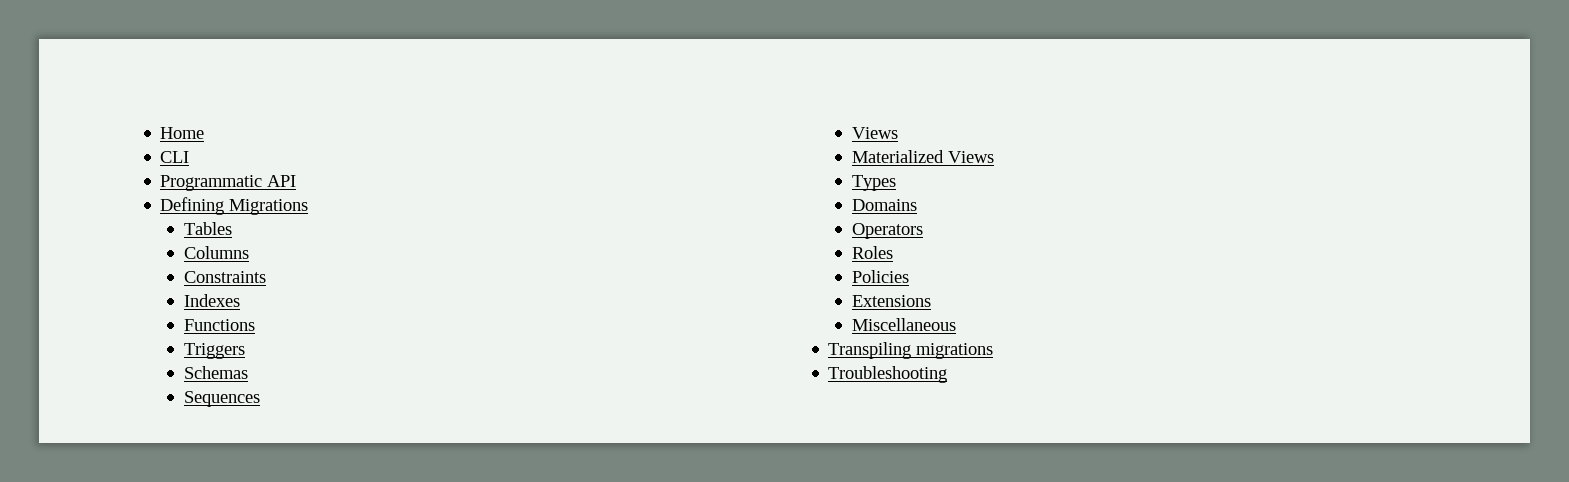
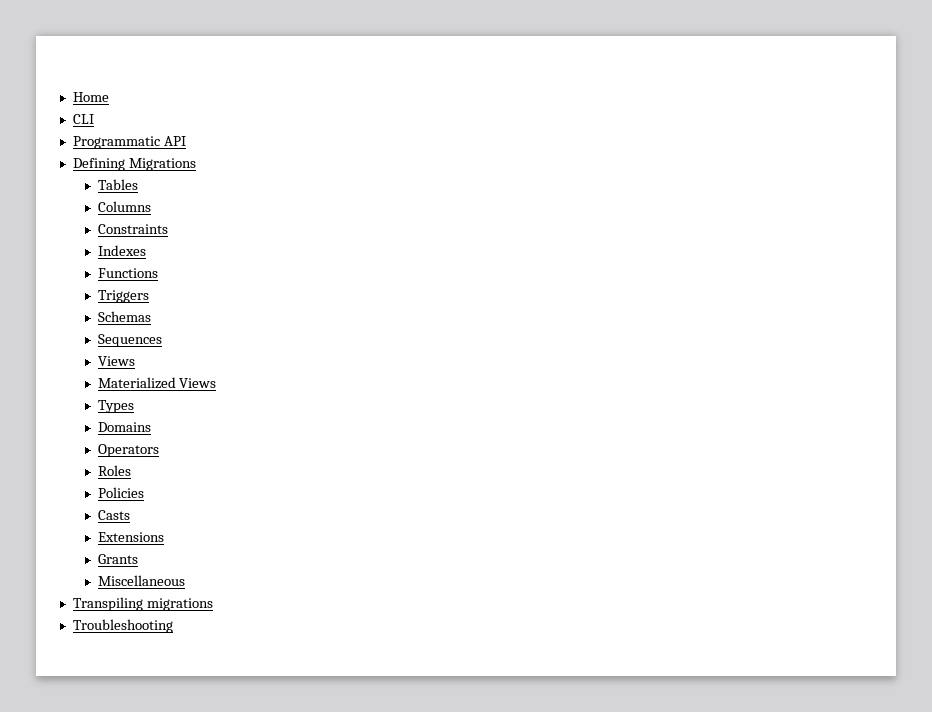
+ Casts
+ Grants

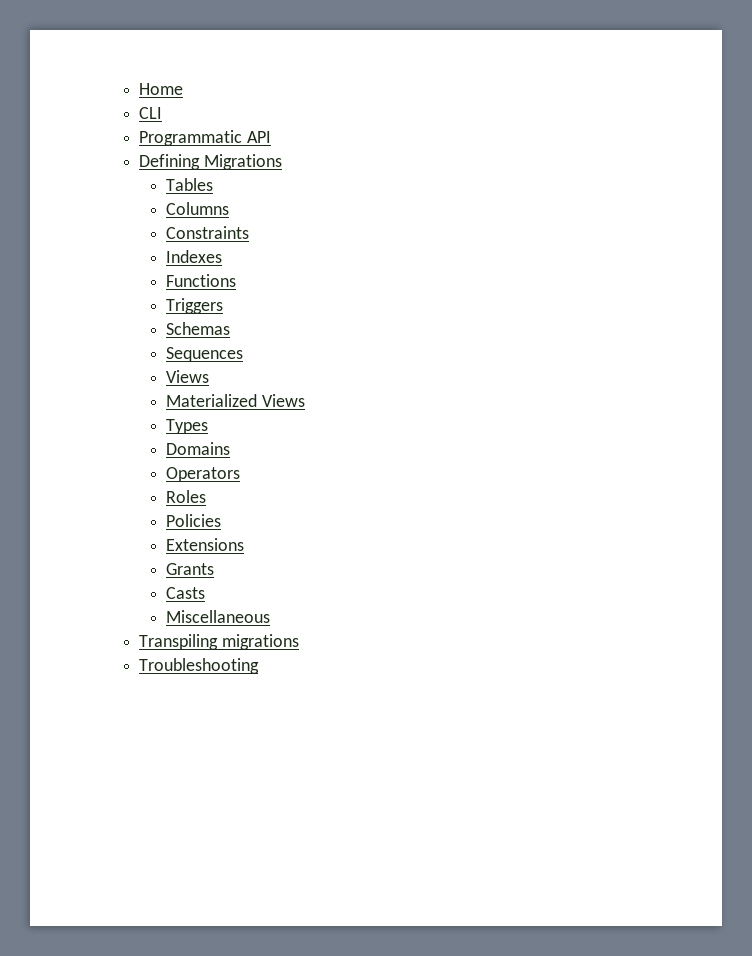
- Casts
+ Casts

